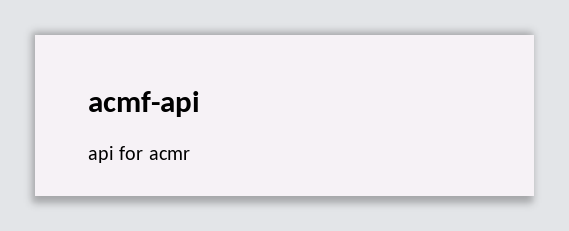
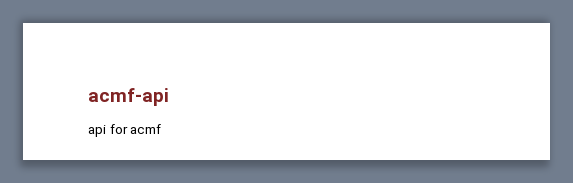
- api for acmr
+ api for acmf

